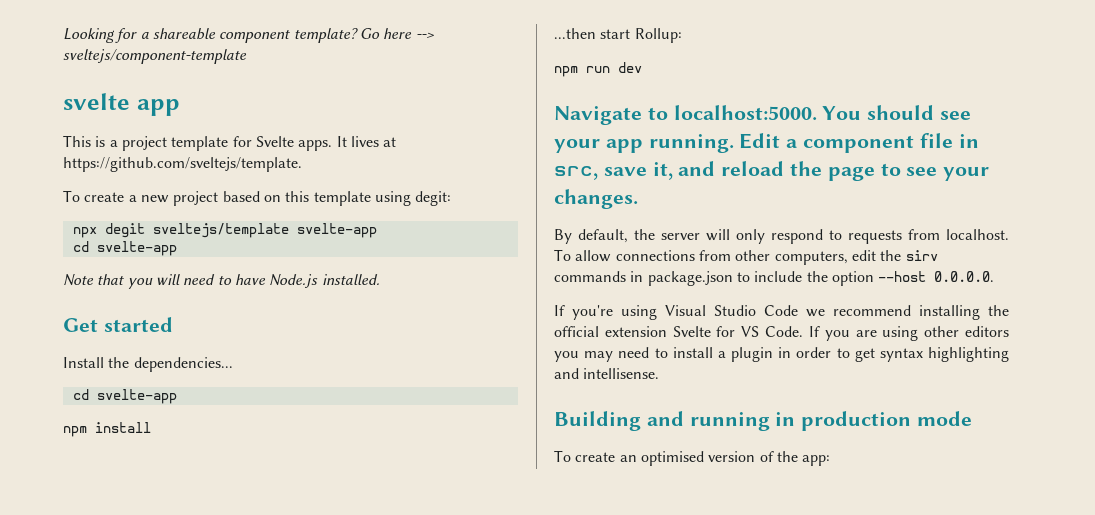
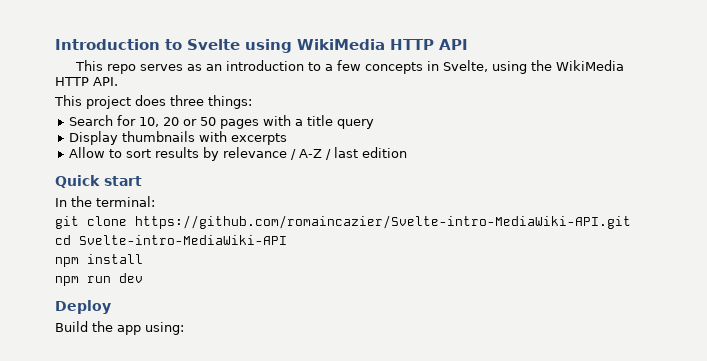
- Looking for a shareable component template? Go here --> sveltejs/component-template
- svelte app
- This is a project template for Svelte apps. It lives at https://github.com/sveltejs/template.
- To create a new project based on this template using degit:
- npx degit sveltejs/template svelte-app
- cd svelte-app
- Note that you will need to have Node.js installed.
- Get started
- Install the dependencies...
- cd svelte-app
+ Introduction to Svelte using WikiMedia HTTP API
+ This repo serves as an introduction to a few concepts in Svelte, using the WikiMedia HTTP API.
+ This project does three things:
+ Search for 10, 20 or 50 pages with a title query
+ Display thumbnails with excerpts
+ Allow to sort results by relevance / A-Z / last edition
+ Quick start
+ In the terminal:
+ git clone https://github.com/romaincazier/Svelte-intro-MediaWiki-API.git
+ cd Svelte-intro-MediaWiki-API
- ...then start Rollup:
- Navigate to localhost:5000. You should see your app running. Edit a component file in src, save it, and reload the page to see your changes.
- By default, the server will only respond to requests from localhost. To allow connections from other computers, edit the sirv commands in package.json to include the option --host 0.0.0.0.
- If you're using Visual Studio Code we recommend installing the official extension Svelte for VS Code. If you are using other editors you may need to install a plugin in order to get syntax highlighting and intellisense.
- Building and running in production mode
- To create an optimised version of the app:
+ Deploy
+ Build the app using:

